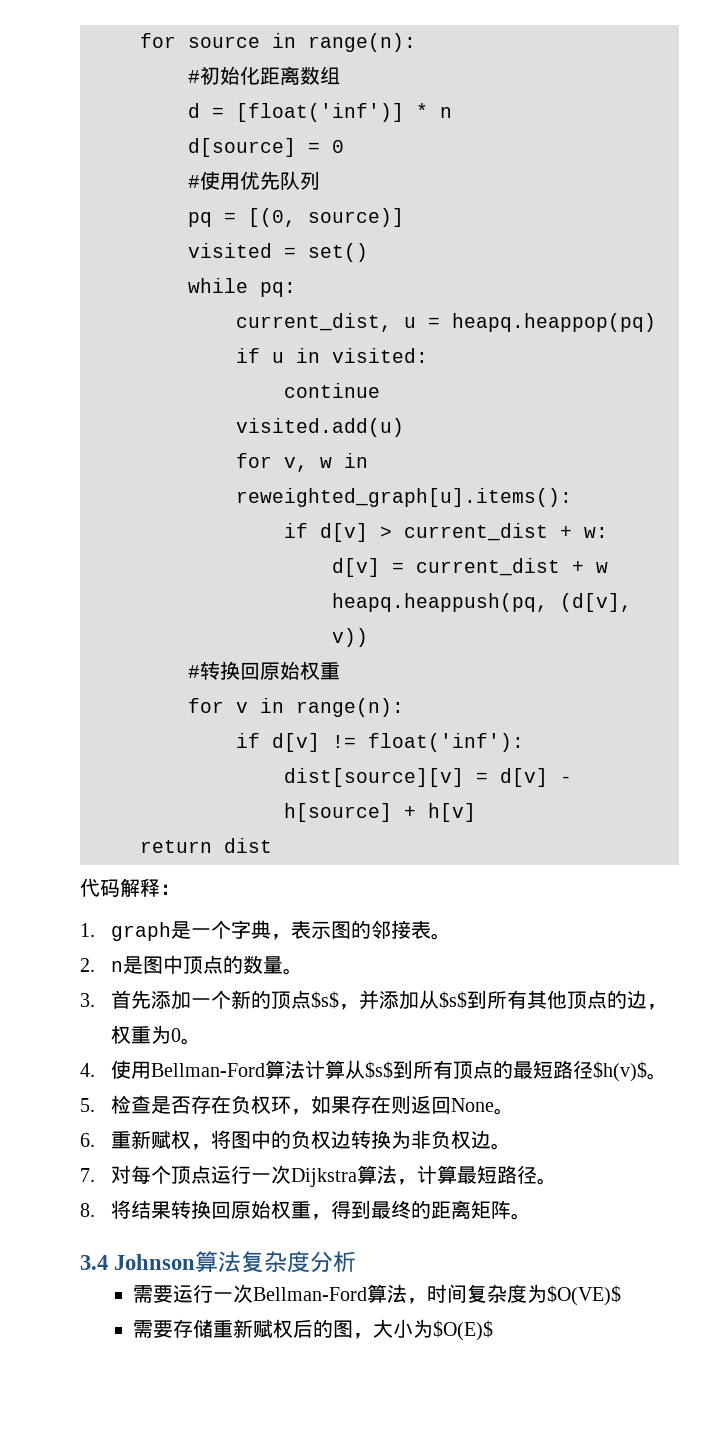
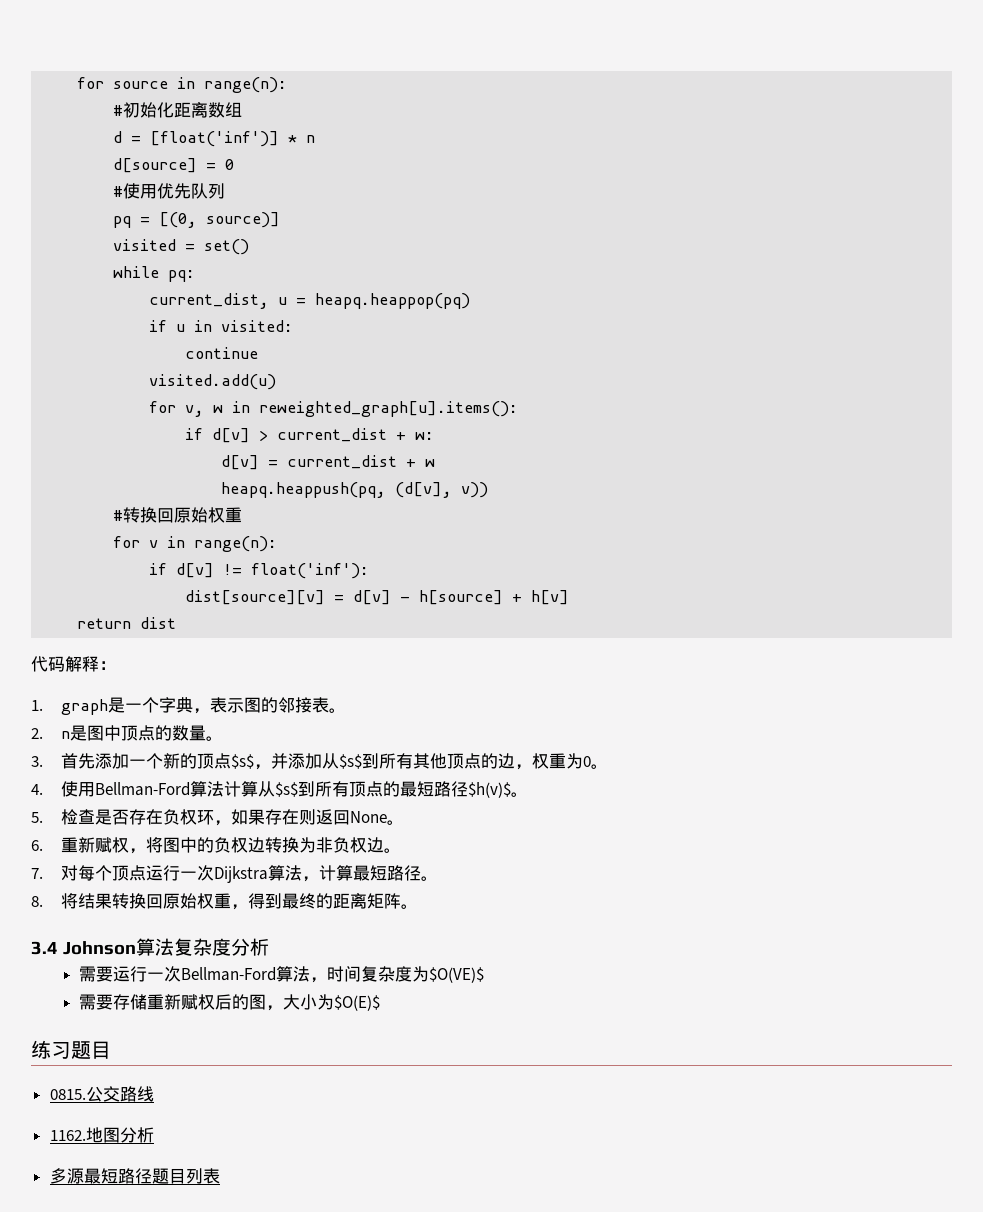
+ 练习题目
+ 0815.公交路线
+ 1162.地图分析
+ 多源最短路径题目列表

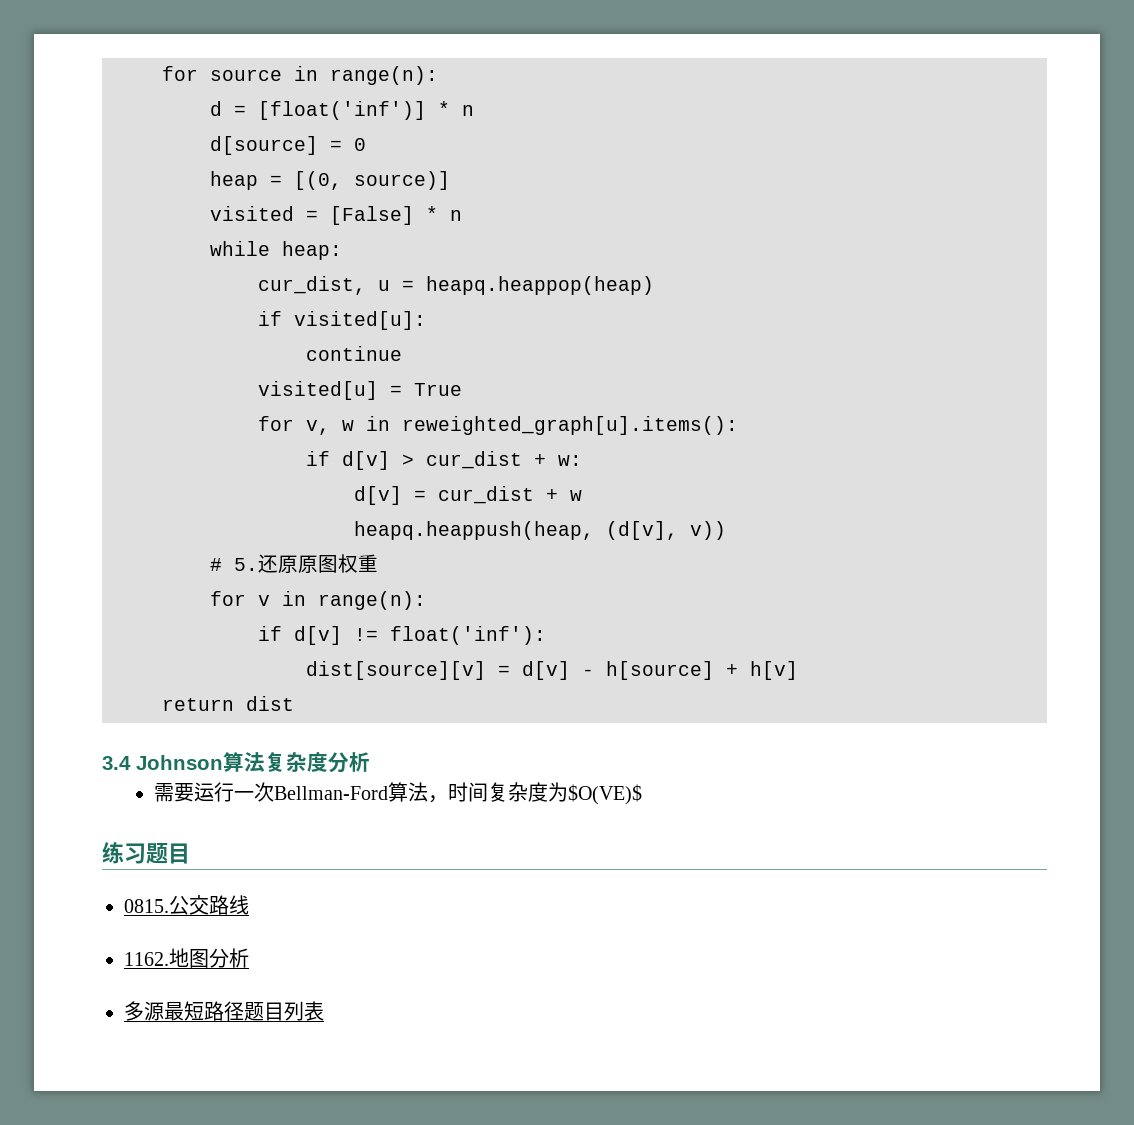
- #初始化距离数组
- #使用优先队列
- pq = [(0, source)]
+ heap = [(0, source)]
- visited = set()
+ visited = [False] * n
- while pq:
- current_dist, u = heapq.heappop(pq)
- if u in visited:
+ while heap:
+ cur_dist, u = heapq.heappop(heap)
+ if visited[u]:
  continue
- visited.add(u)
+ visited[u] = True
- if d[v] > current_dist + w:
+ if d[v] > cur_dist + w:
- d[v] = current_dist + w
+ d[v] = cur_dist + w
- heapq.heappush(pq, (d[v], v))
+ heapq.heappush(heap, (d[v], v))
- #转换回原始权重
+ # 5.还原原图权重
- 代码解释：
- 1. graph是一个字典，表示图的邻接表。
- 2. n是图中顶点的数量。
- 3.首先添加一个新的顶点$s$，并添加从$s$到所有其他顶点的边，权重为0。
- 4.使用Bellman-Ford算法计算从$s$到所有顶点的最短路径$h(v)$。
- 5.检查是否存在负权环，如果存在则返回None。
- 6.重新赋权，将图中的负权边转换为非负权边。
- 7.对每个顶点运行一次Dijkstra算法，计算最短路径。
- 8.将结果转换回原始权重，得到最终的距离矩阵。
- 需要存储重新赋权后的图，大小为$O(E)$

